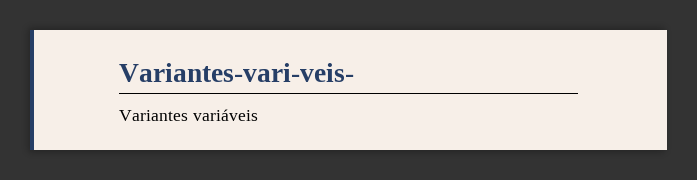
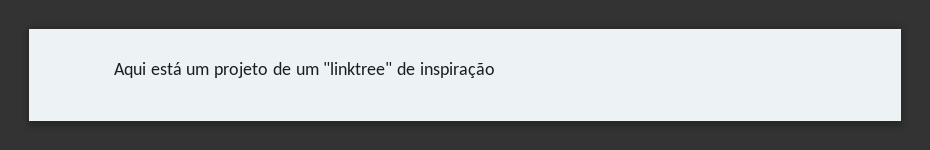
- Variantes-vari-veis-
- Variantes variáveis
+ Aqui está um projeto de um "linktree" de inspiração

